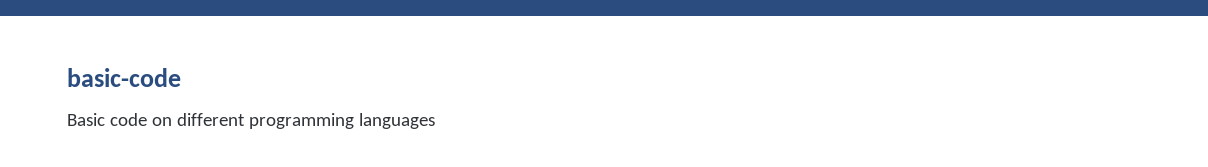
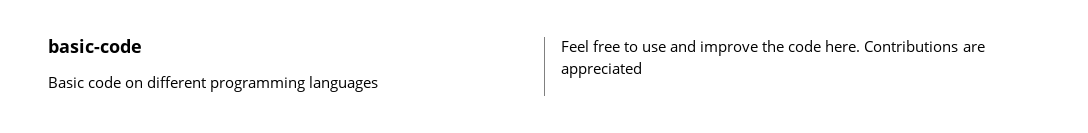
+ Feel free to use and improve the code here. Contributions are appreciated

